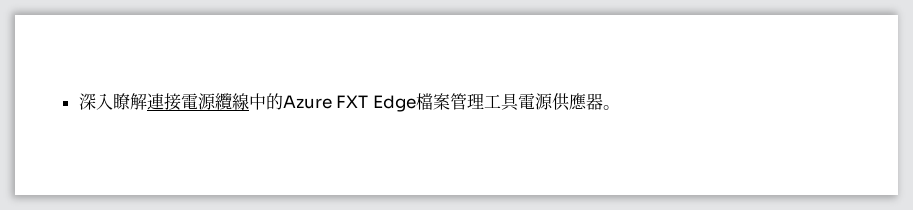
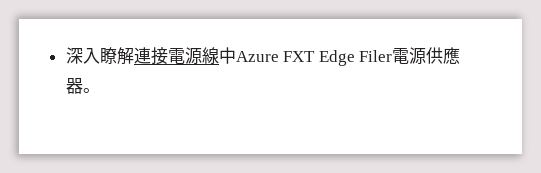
- 深入瞭解連接電源纜線中的Azure FXT Edge檔案管理工具電源供應器。
+ 深入瞭解連接電源線中Azure FXT Edge Filer電源供應器。

